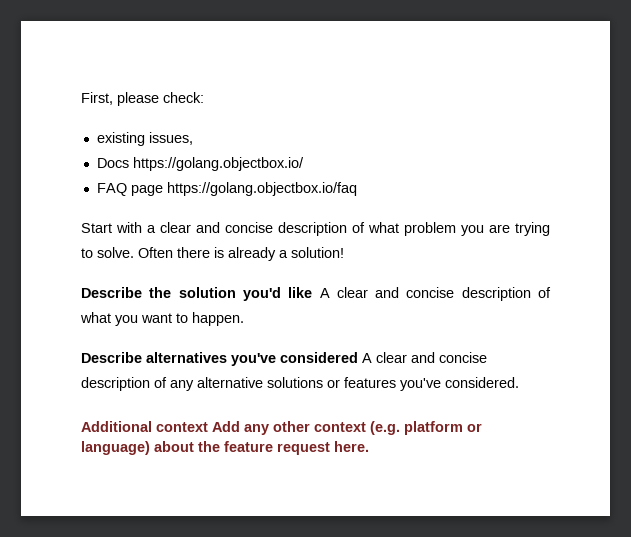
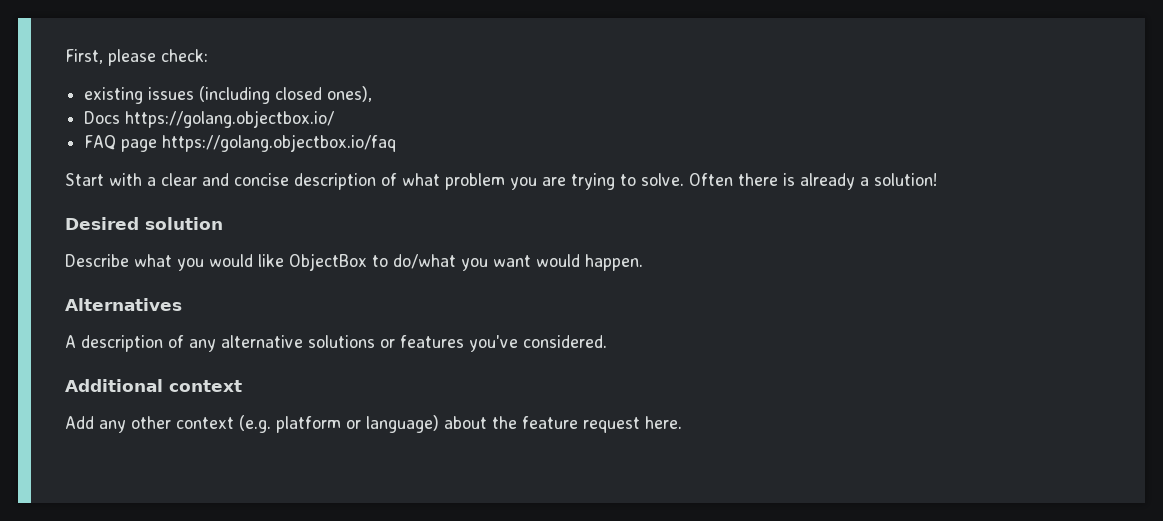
- existing issues,
+ existing issues (including closed ones),
- Describe the solution you'd like A clear and concise description of what you want to happen.
- Describe alternatives you've considered A clear and concise description of any alternative solutions or features you've considered.
+ Desired solution
+ Describe what you would like ObjectBox to do/what you want would happen.
+ Alternatives
+ A description of any alternative solutions or features you've considered.
- Additional context Add any other context (e.g. platform or language) about the feature request here.
+ Additional context
+ Add any other context (e.g. platform or language) about the feature request here.

